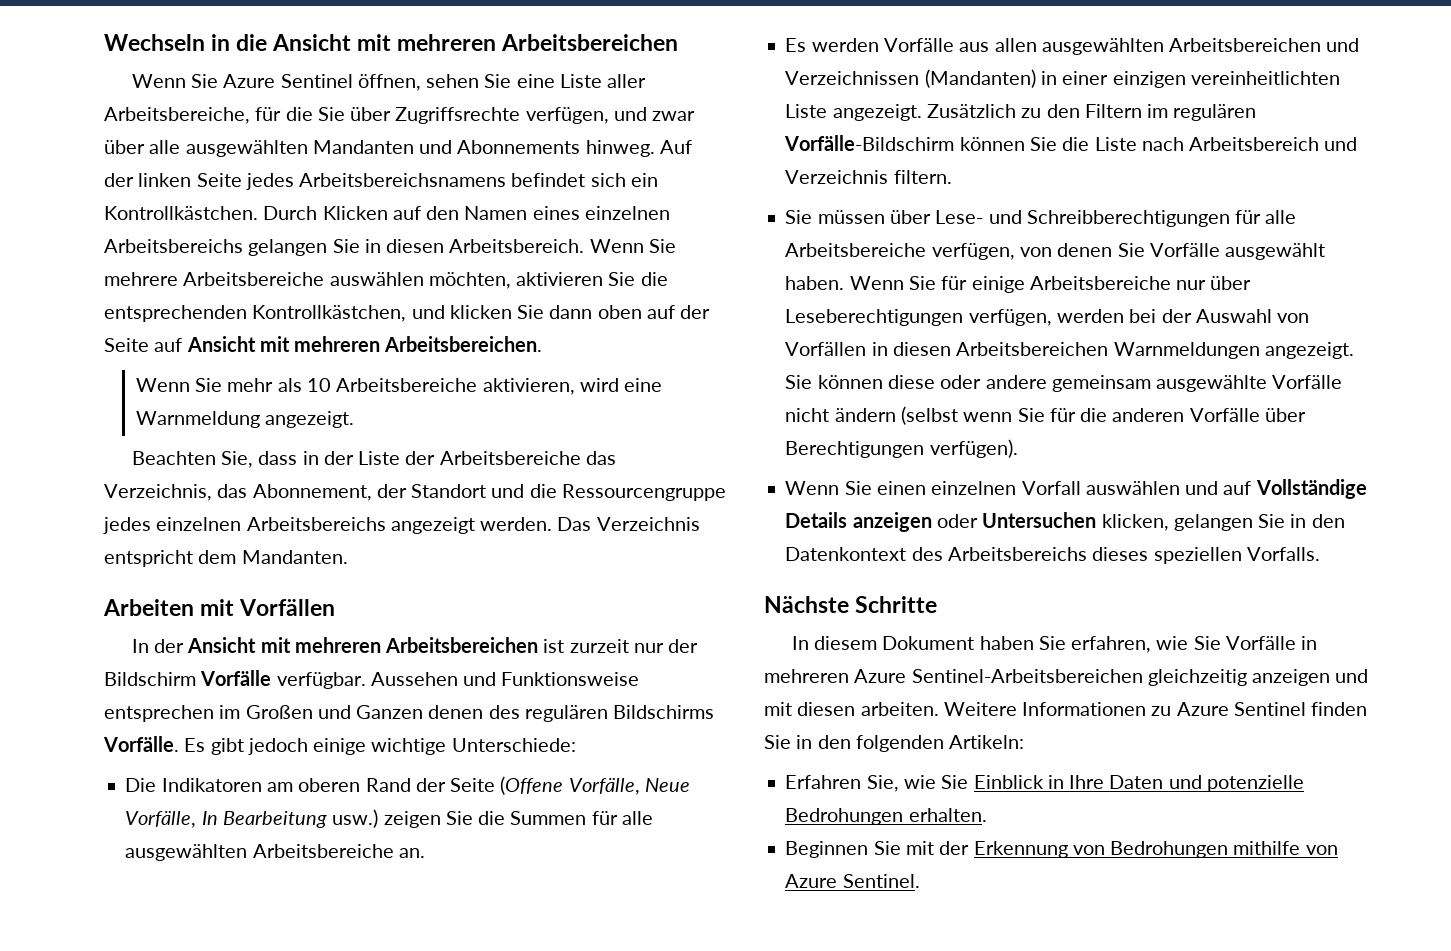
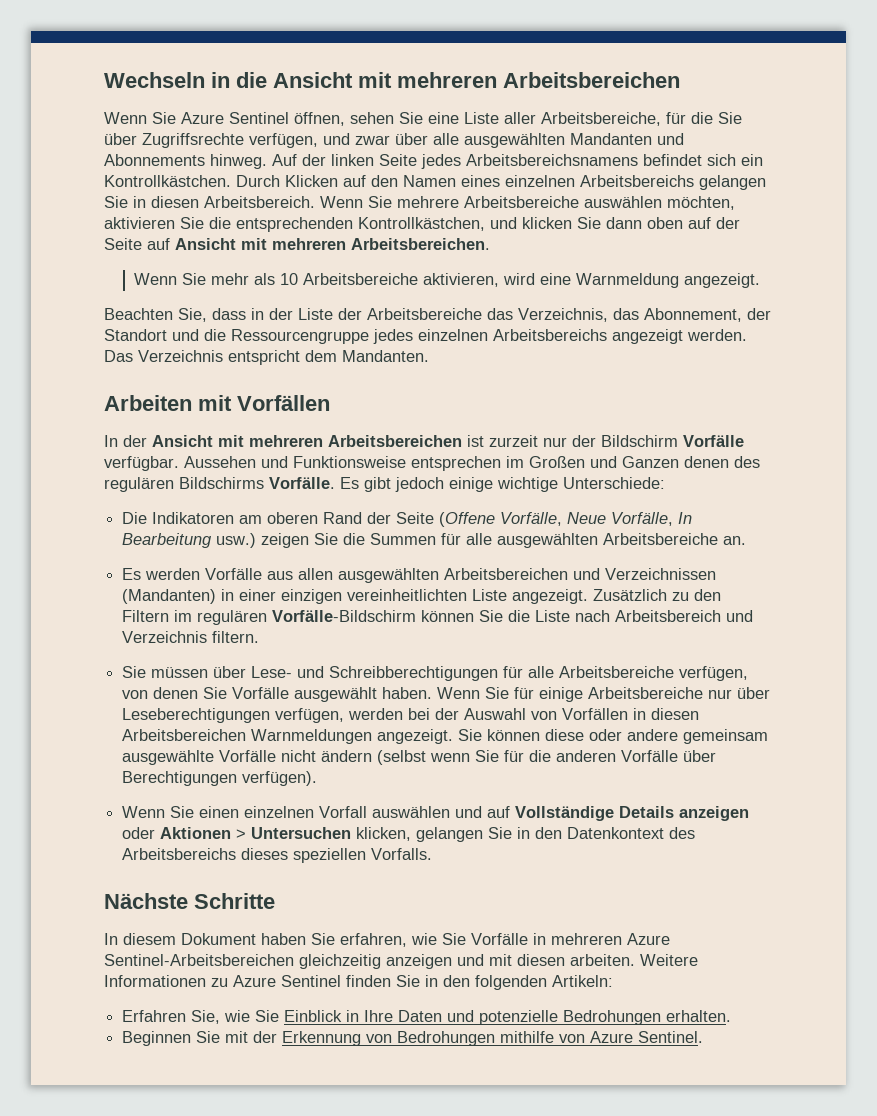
- Wenn Sie einen einzelnen Vorfall auswählen und auf Vollständige Details anzeigen oder Untersuchen klicken, gelangen Sie in den Datenkontext des Arbeitsbereichs dieses speziellen Vorfalls.
+ Wenn Sie einen einzelnen Vorfall auswählen und auf Vollständige Details anzeigen oder Aktionen > Untersuchen klicken, gelangen Sie in den Datenkontext des Arbeitsbereichs dieses speziellen Vorfalls.

